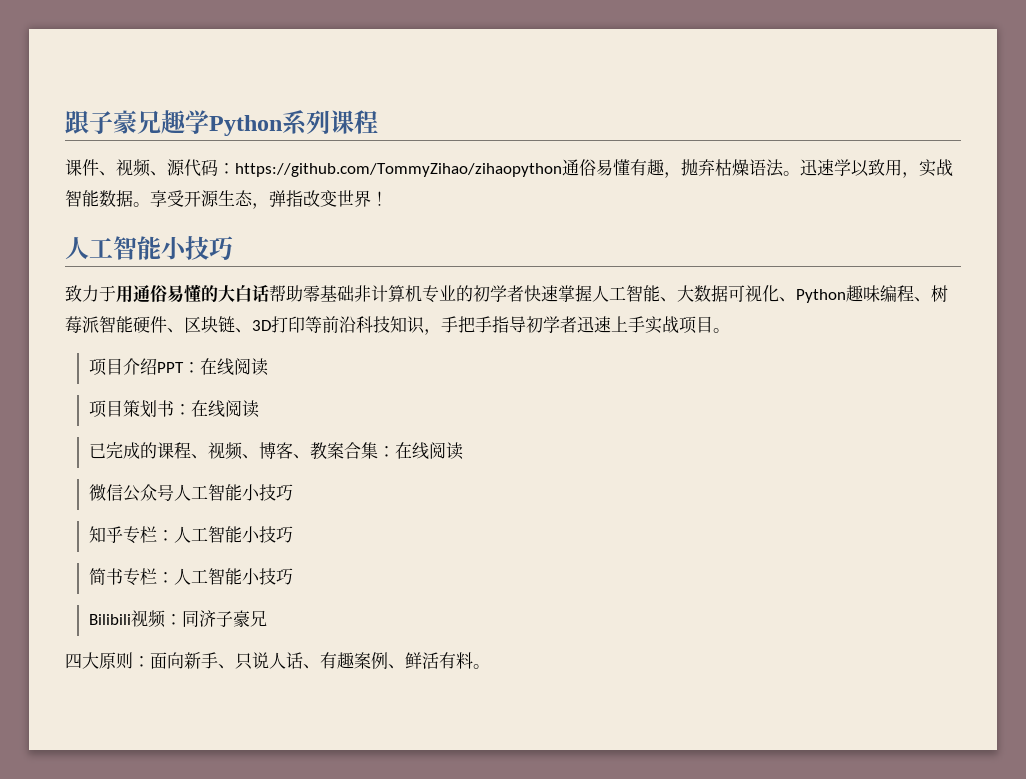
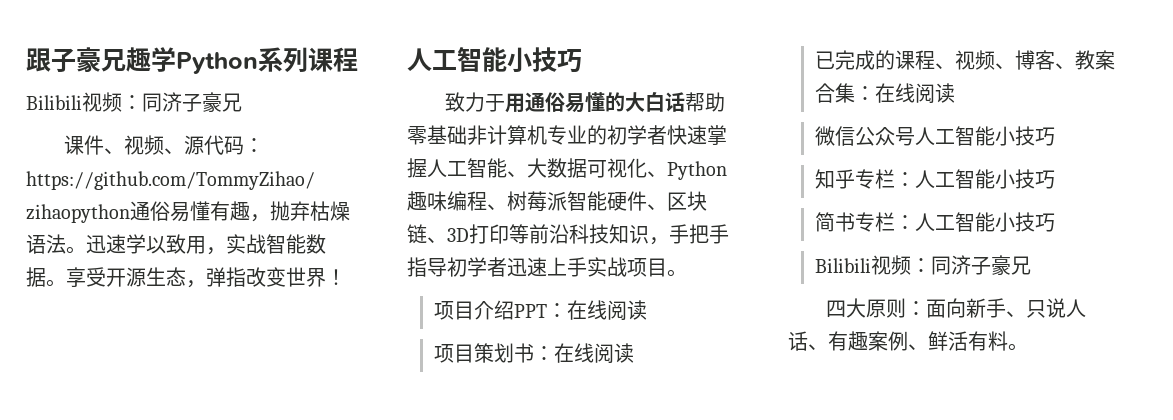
  跟子豪兄趣学Python系列课程
+ Bilibili视频：同济子豪兄

